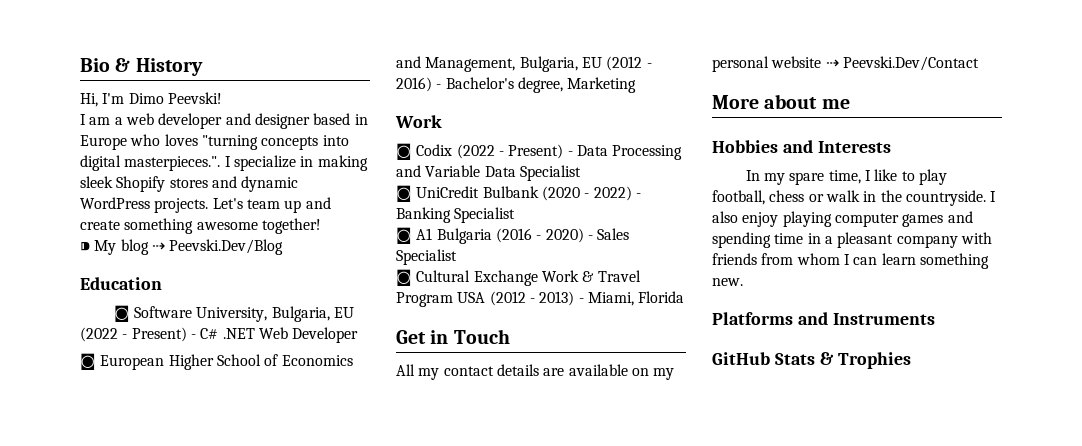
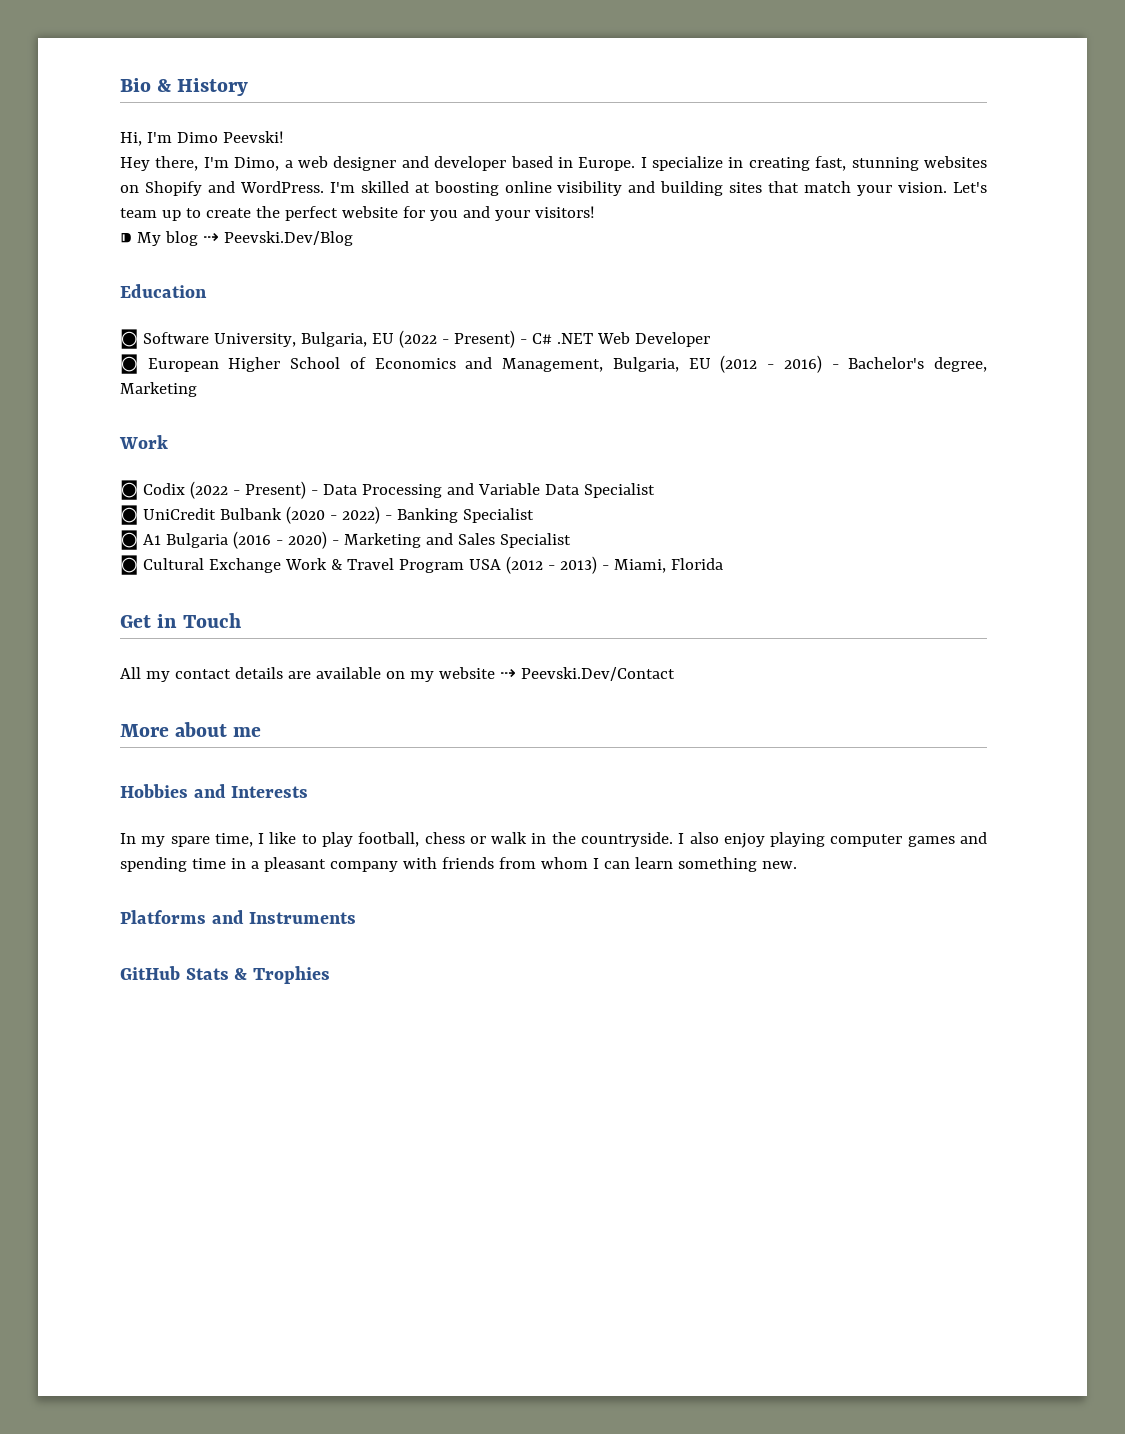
- I am a web developer and designer based in Europe who loves "turning concepts into digital masterpieces.". I specialize in making sleek Shopify stores and dynamic WordPress projects. Let's team up and create something awesome together!
+ Hey there, I'm Dimo, a web designer and developer based in Europe. I specialize in creating fast, stunning websites on Shopify and WordPress. I'm skilled at boosting online visibility and building sites that match your vision. Let's team up to create the perfect website for you and your visitors!
- ◙ A1 Bulgaria (2016 - 2020) - Sales Specialist
+ ◙ A1 Bulgaria (2016 - 2020) - Marketing and Sales Specialist
- All my contact details are available on my personal website ⇢ Peevski.Dev/Contact
+ All my contact details are available on my website ⇢ Peevski.Dev/Contact

